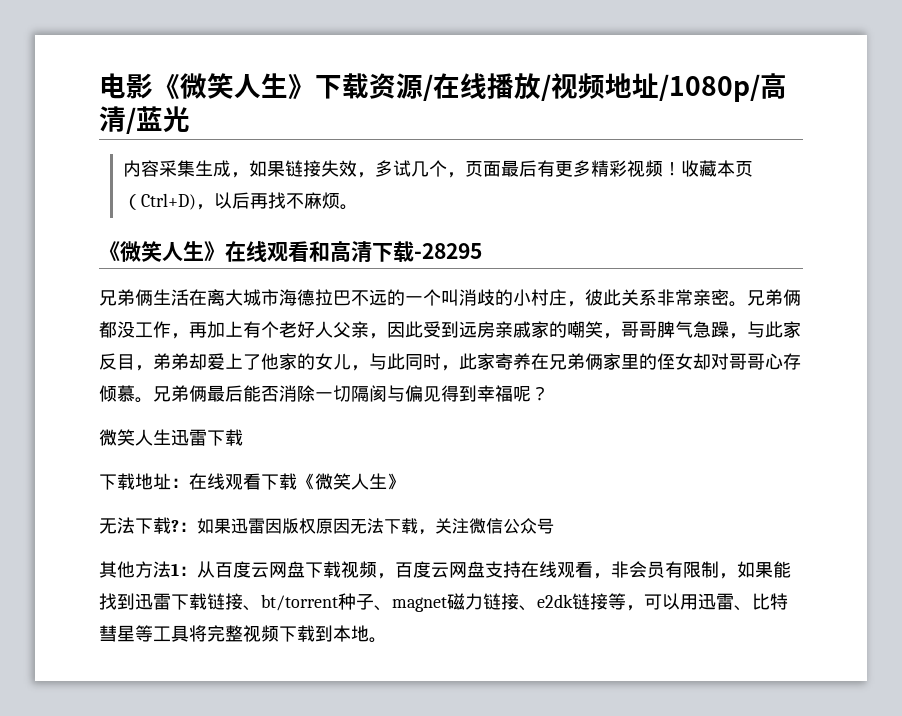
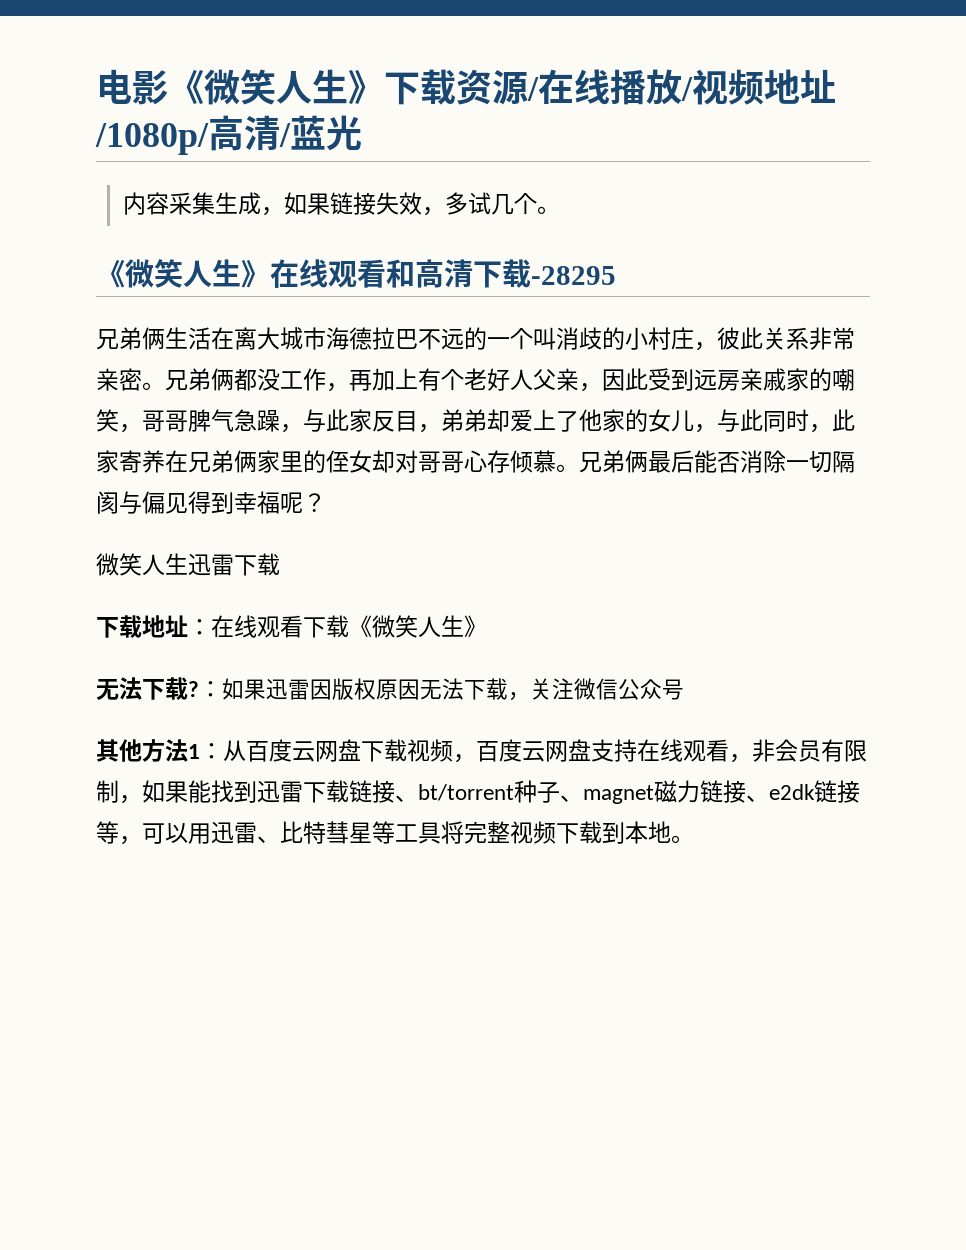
- 内容采集生成，如果链接失效，多试几个，页面最后有更多精彩视频！收藏本页（Ctrl+D)，以后再找不麻烦。
+ 内容采集生成，如果链接失效，多试几个。

